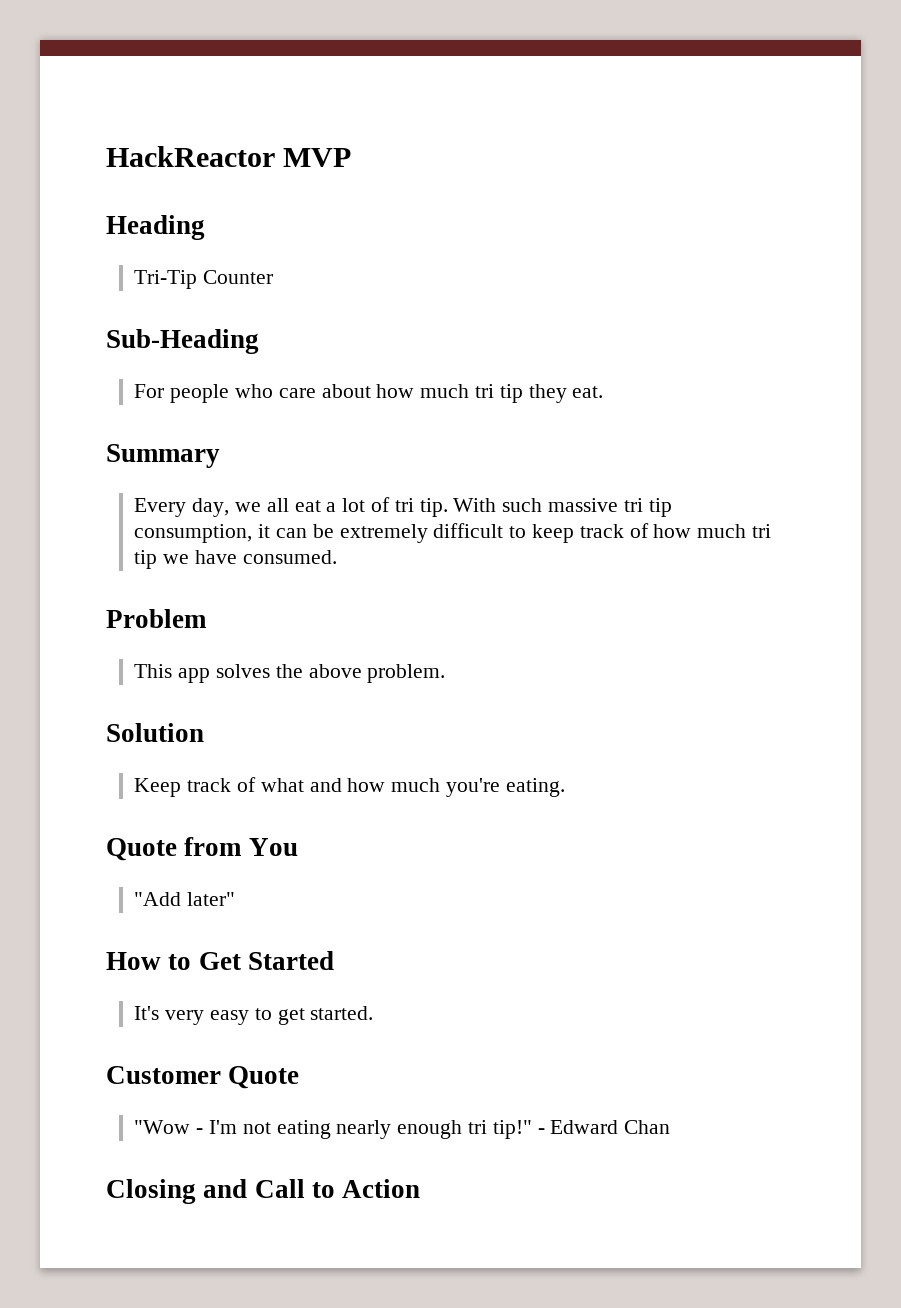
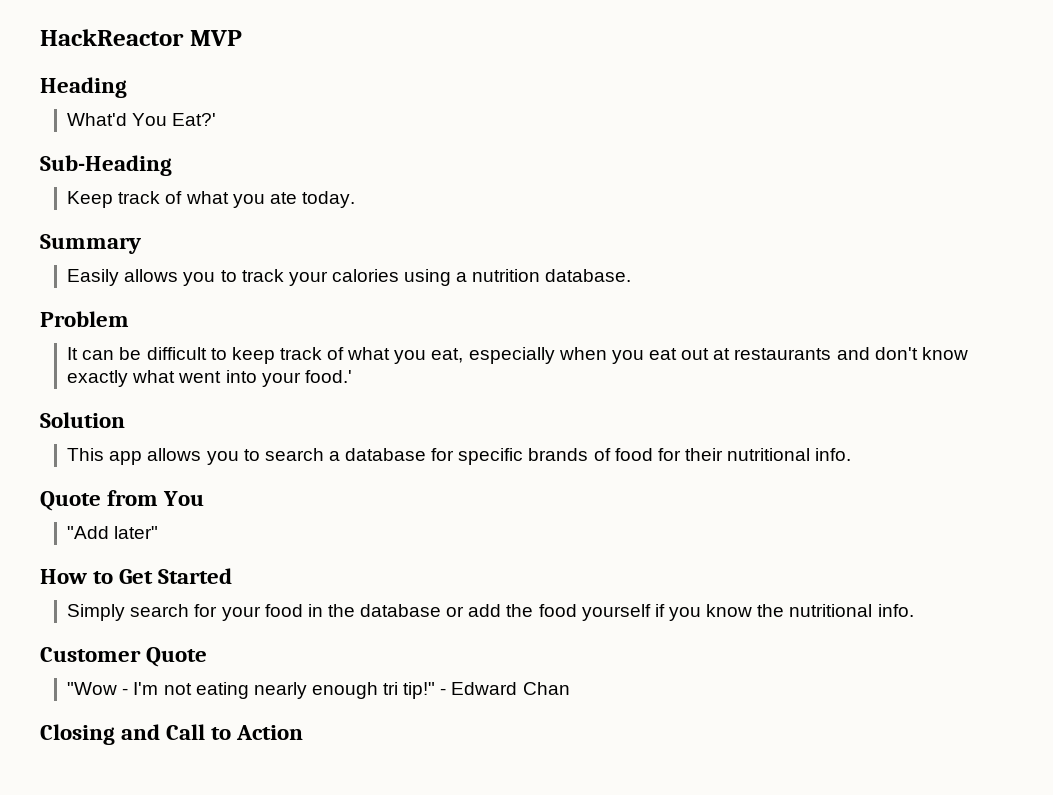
- Tri-Tip Counter
+ What'd You Eat?'
  Sub-Heading
- For people who care about how much tri tip they eat.
+ Keep track of what you ate today.
  Summary
- Every day, we all eat a lot of tri tip. With such massive tri tip consumption, it can be extremely difficult to keep track of how much tri tip we have consumed.
+ Easily allows you to track your calories using a nutrition database.
  Problem
- This app solves the above problem.
+ It can be difficult to keep track of what you eat, especially when you eat out at restaurants and don't know exactly what went into your food.'
  Solution
- Keep track of what and how much you're eating.
+ This app allows you to search a database for specific brands of food for their nutritional info.
- It's very easy to get started.
+ Simply search for your food in the database or add the food yourself if you know the nutritional info.

